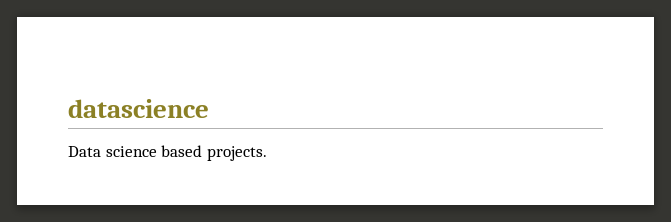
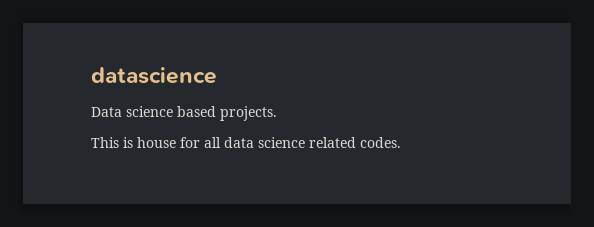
+ This is house for all data science related codes.

